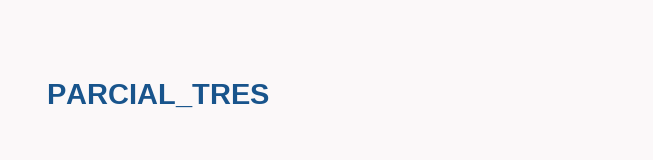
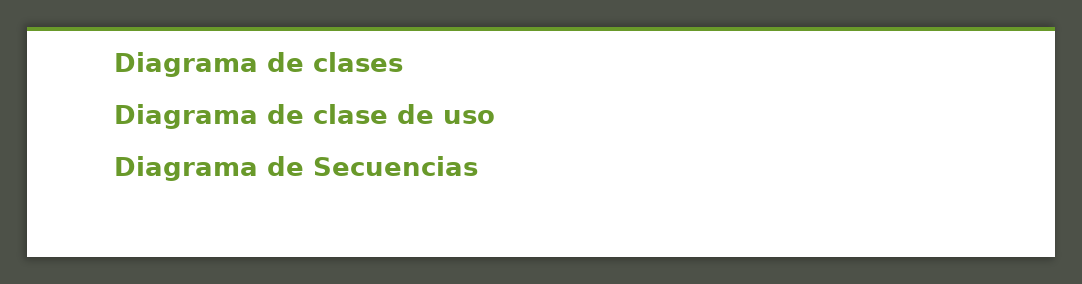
- PARCIAL_TRES
+ Diagrama de clases
+ Diagrama de clase de uso
+ Diagrama de Secuencias

